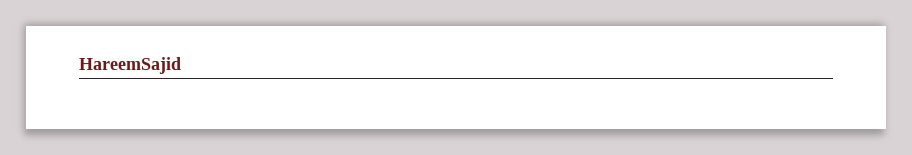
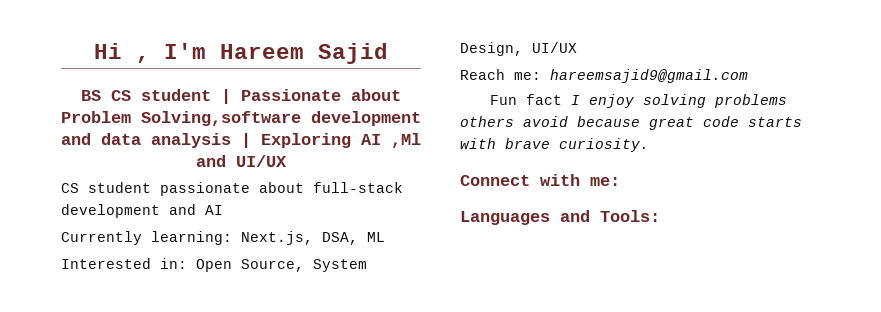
- HareemSajid
+ Hi , I'm Hareem Sajid
+ BS CS student | Passionate about Problem Solving,software development and data analysis | Exploring AI ,Ml and UI/UX
+ CS student passionate about full-stack development and AI
+ Currently learning: Next.js, DSA, ML
+ Interested in: Open Source, System Design, UI/UX
+ Reach me: hareemsajid9@gmail.com
+ Fun fact I enjoy solving problems others avoid because great code starts with brave curiosity.
+ Connect with me:
+ Languages and Tools:

